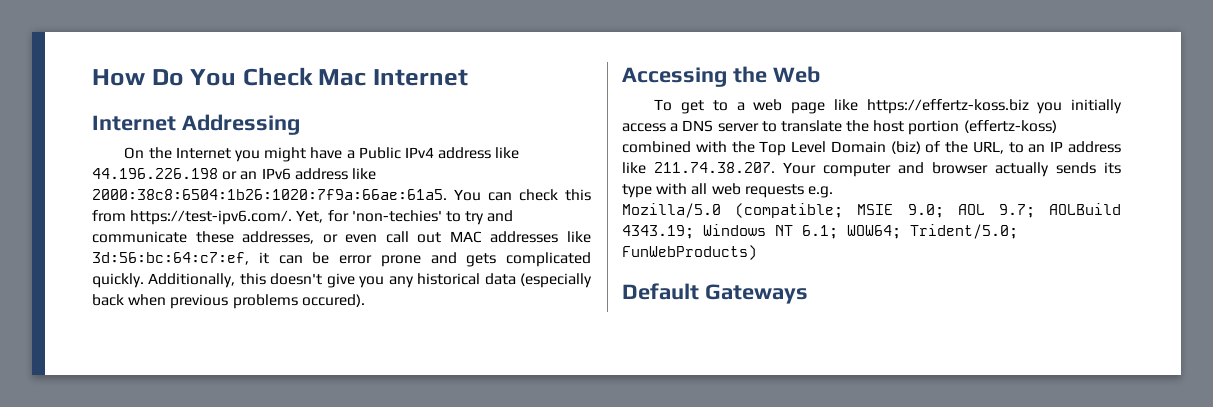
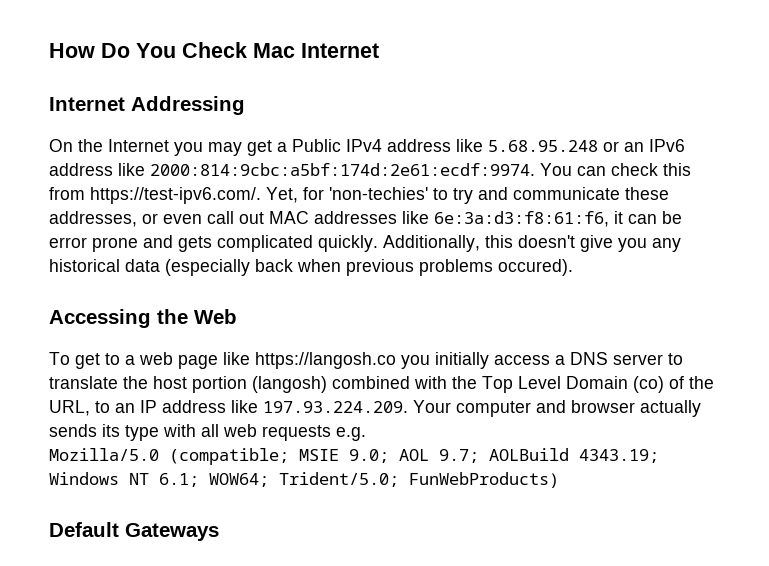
- On the Internet you might have a Public IPv4 address like 44.196.226.198 or an IPv6 address like 2000:38c8:6504:1b26:1020:7f9a:66ae:61a5.
+ On the Internet you may get a Public IPv4 address like 5.68.95.248 or an IPv6 address like 2000:814:9cbc:a5bf:174d:2e61:ecdf:9974.
- You can check this from https://test-ipv6.com/. Yet, for 'non-techies' to try and communicate these addresses, or even call out MAC addresses like 3d:56:bc:64:c7:ef, it can be error prone and gets complicated quickly.
+ You can check this from https://test-ipv6.com/. Yet, for 'non-techies' to try and communicate these addresses, or even call out MAC addresses like 6e:3a:d3:f8:61:f6, it can be error prone and gets complicated quickly.
- To get to a web page like https://effertz-koss.biz you initially access a DNS server to translate the host portion (effertz-koss) combined with the Top Level Domain (biz) of the URL, to an IP address like 211.74.38.207. Your computer and browser actually sends its type with all web requests e.g.
+ To get to a web page like https://langosh.co you initially access a DNS server to translate the host portion (langosh) combined with the Top Level Domain (co) of the URL, to an IP address like 197.93.224.209. Your computer and browser actually sends its type with all web requests e.g.

